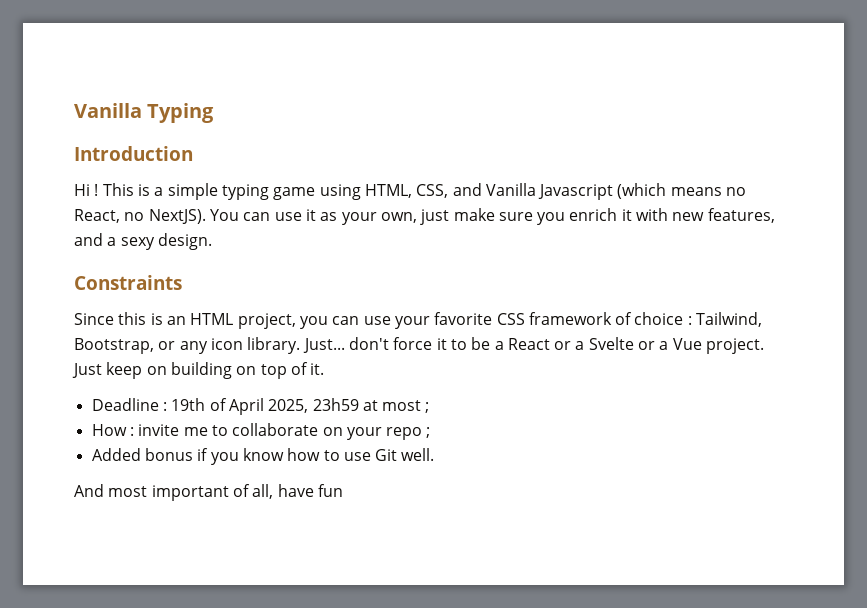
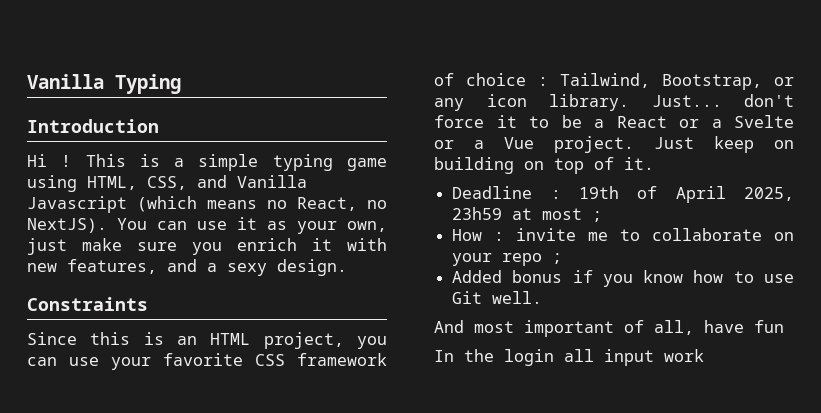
+ In the login all input work

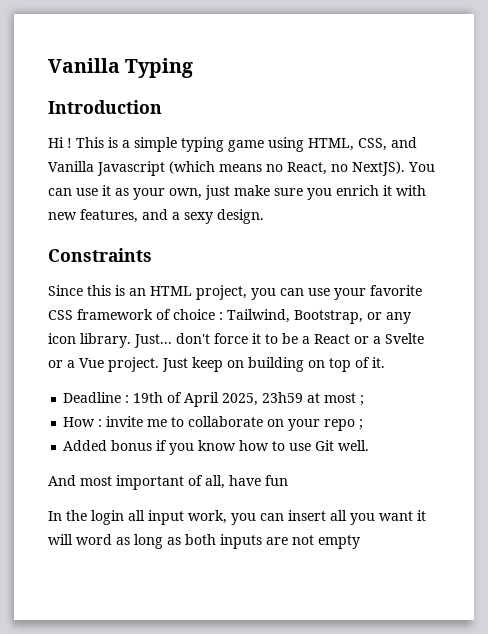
- In the login all input work
+ In the login all input work, you can insert all you want it will word as long as both inputs are not empty

